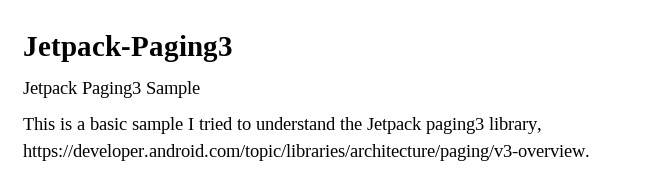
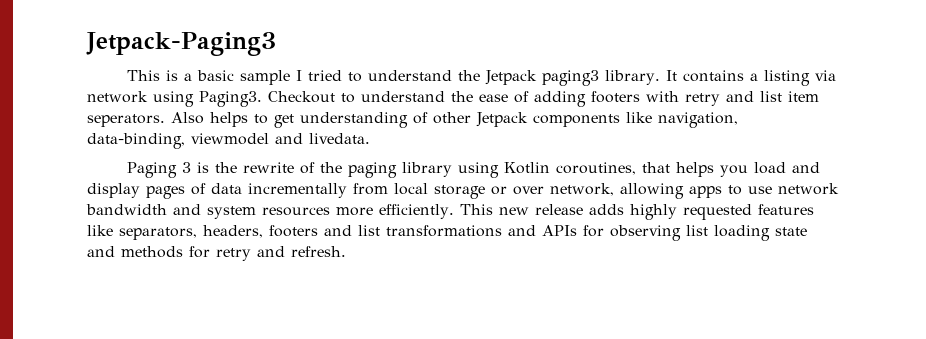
- Jetpack Paging3 Sample
- This is a basic sample I tried to understand the Jetpack paging3 library, https://developer.android.com/topic/libraries/architecture/paging/v3-overview.
+ This is a basic sample I tried to understand the Jetpack paging3 library. It contains a listing via network using Paging3. Checkout to understand the ease of adding footers with retry and list item seperators. Also helps to get understanding of other Jetpack components like navigation, data-binding, viewmodel and livedata.
+ Paging 3 is the rewrite of the paging library using Kotlin coroutines, that helps you load and display pages of data incrementally from local storage or over network, allowing apps to use network bandwidth and system resources more efficiently. This new release adds highly requested features like separators, headers, footers and list transformations and APIs for observing list loading state and methods for retry and refresh.

